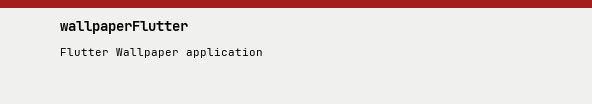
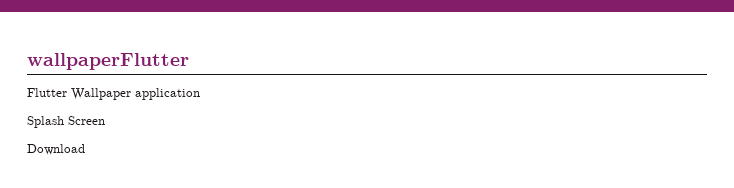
+ Splash Screen
+ Download

